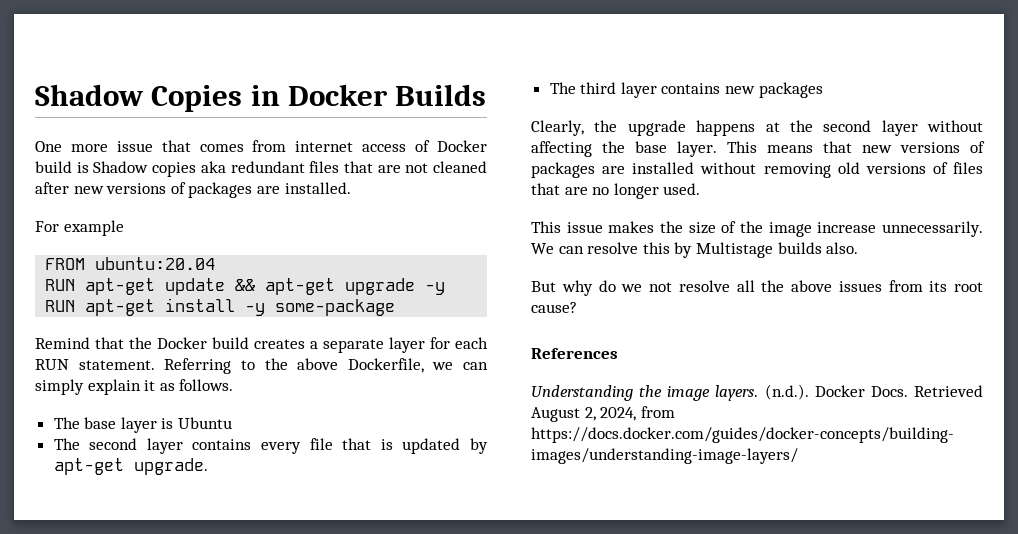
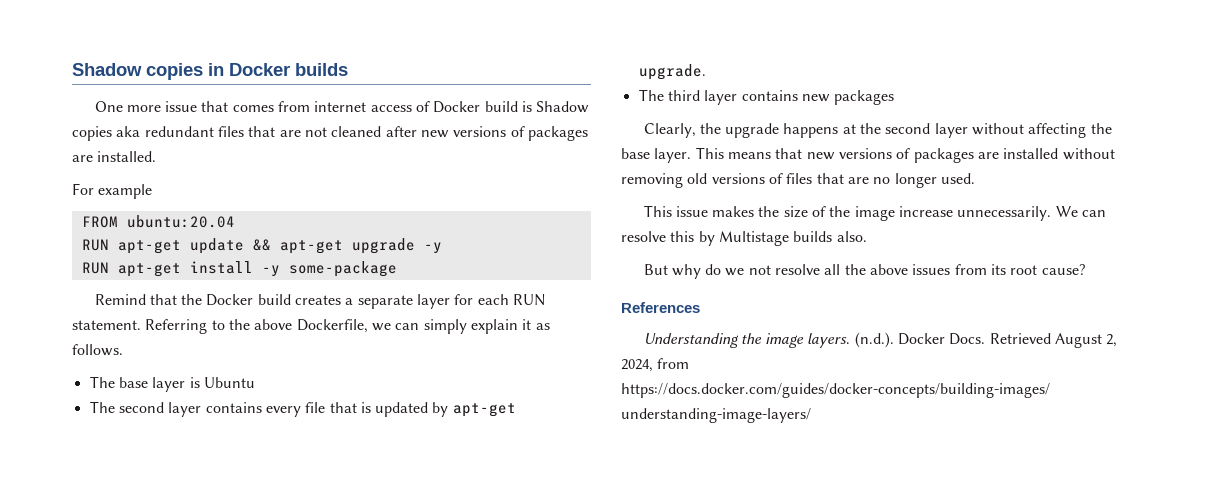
- Shadow Copies in Docker Builds
+ Shadow copies in Docker builds

